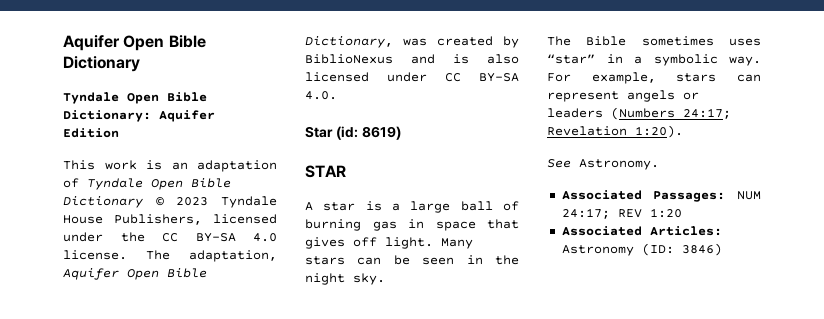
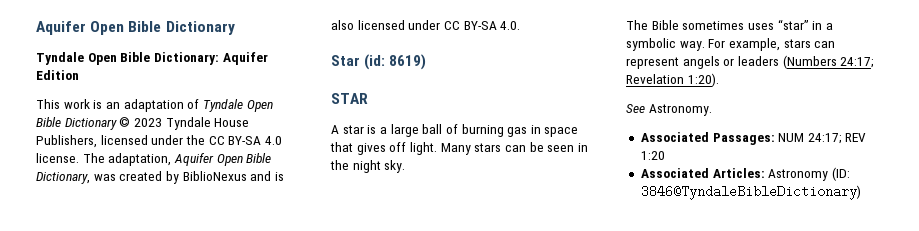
- Associated Articles: Astronomy (ID: 3846)
+ Associated Articles: Astronomy (ID: 3846@TyndaleBibleDictionary)

